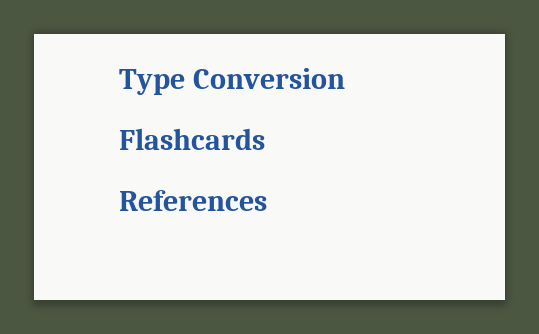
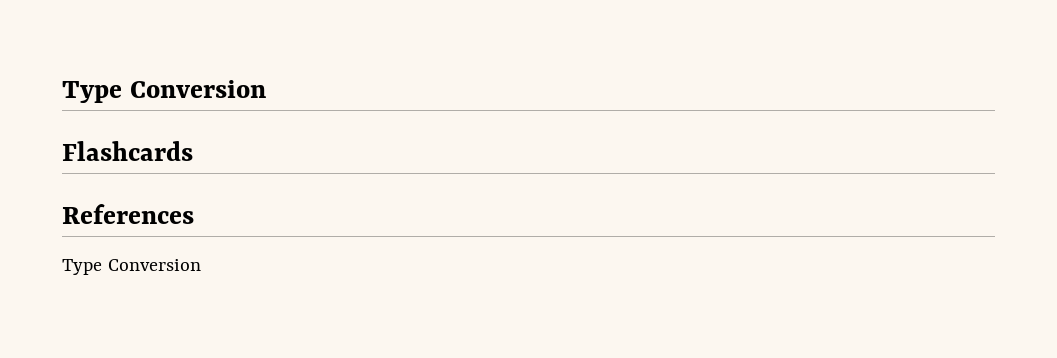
  References
+ Type Conversion

